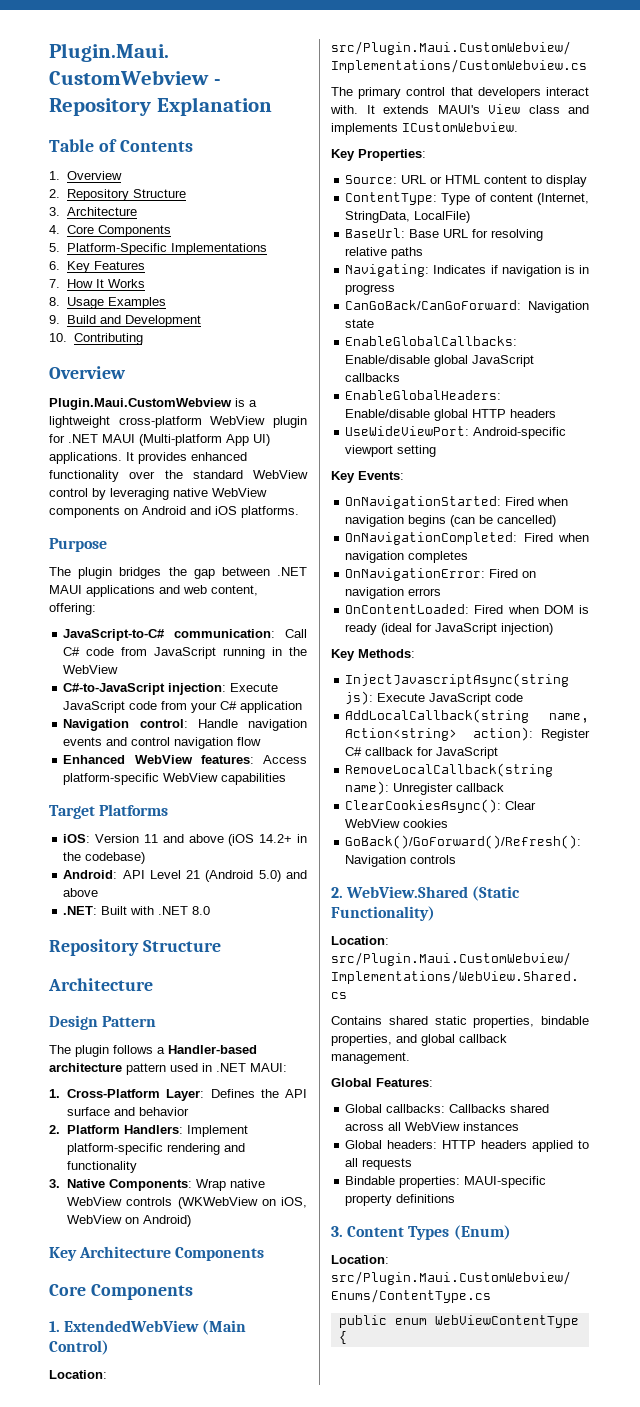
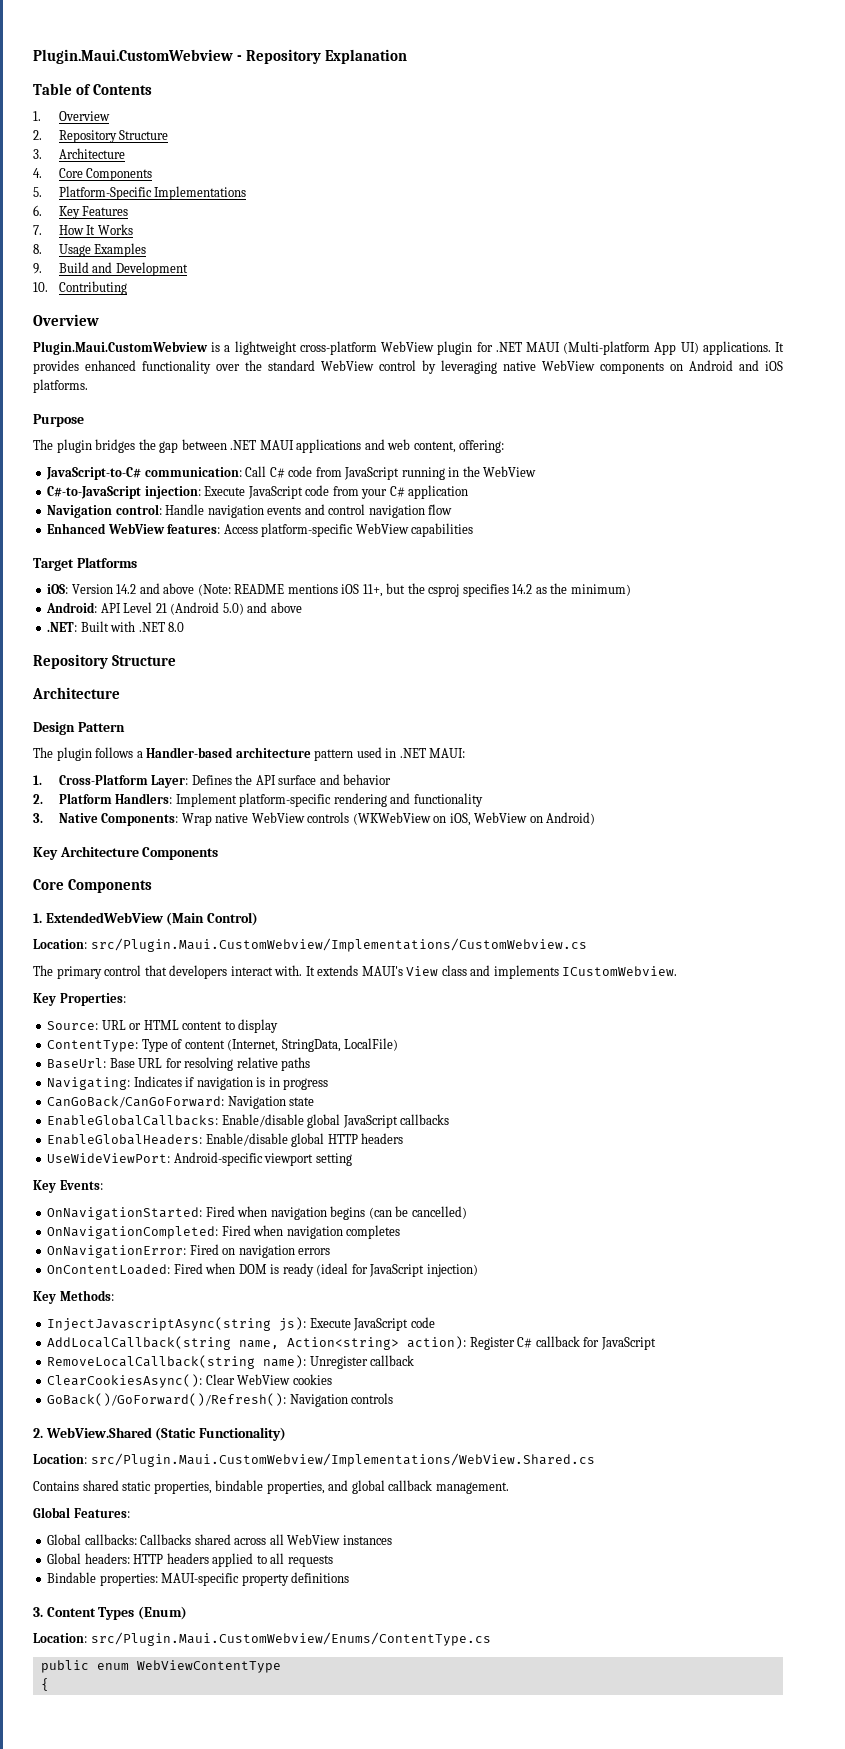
- iOS: Version 11 and above (iOS 14.2+ in the codebase)
+ iOS: Version 14.2 and above (Note: README mentions iOS 11+, but the csproj specifies 14.2 as the minimum)

